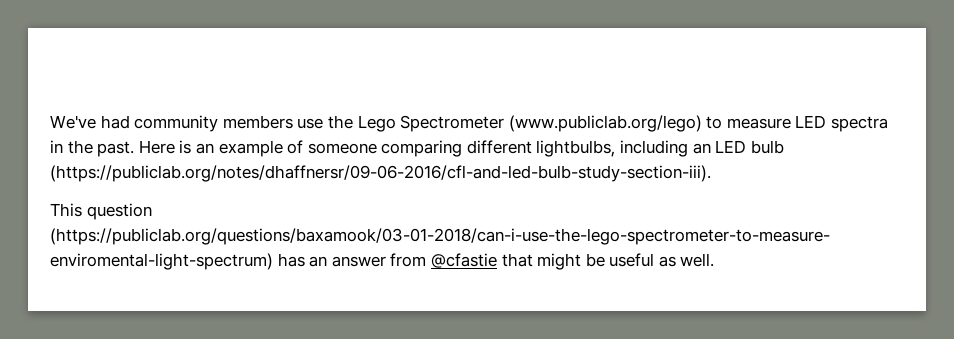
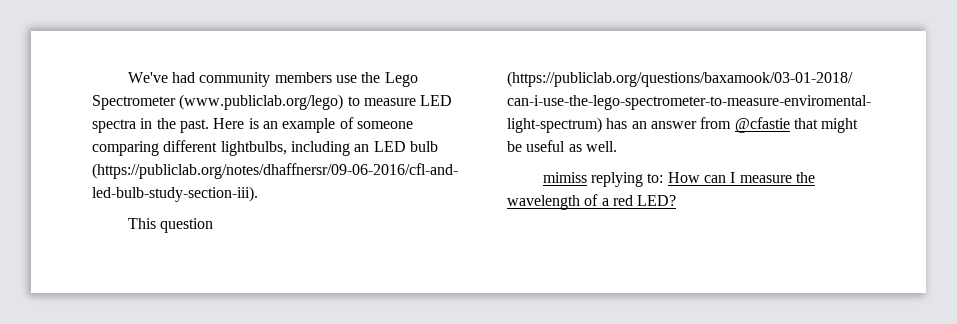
+ mimiss replying to: How can I measure the wavelength of a red LED?

